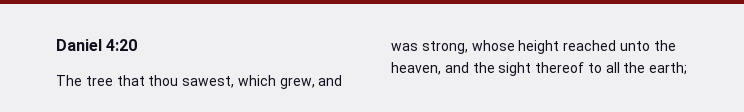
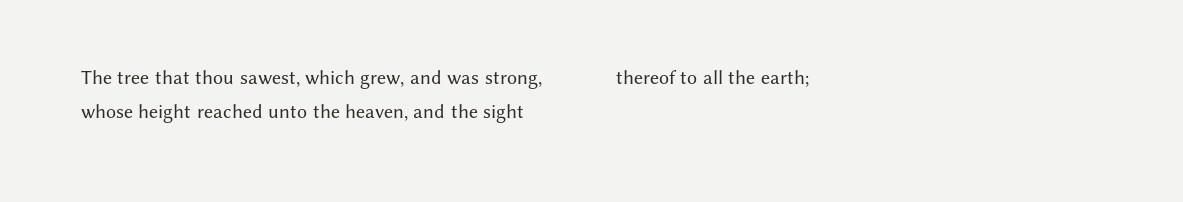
- Daniel 4:20

